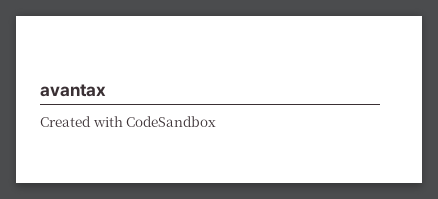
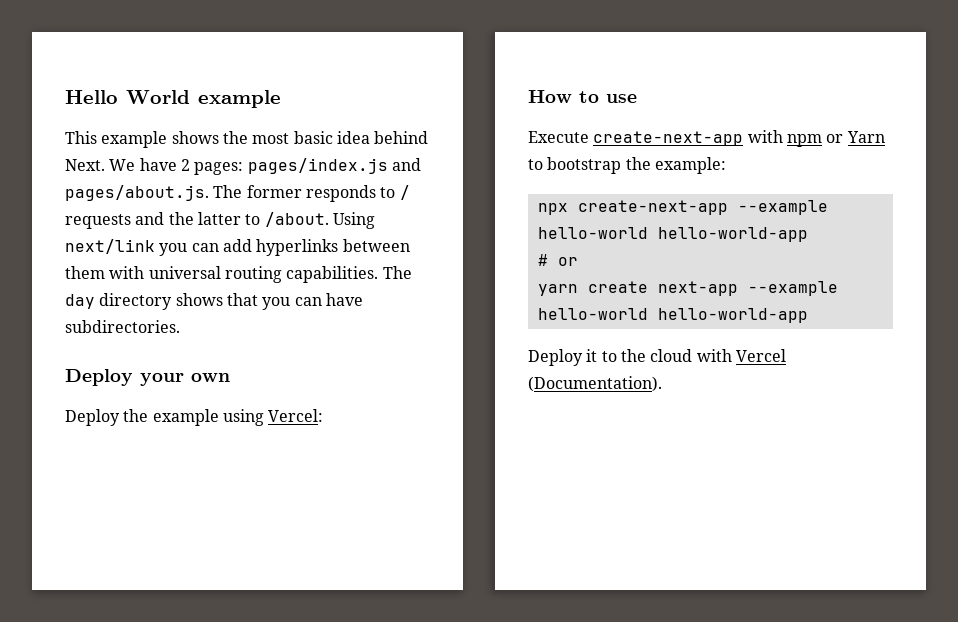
- avantax
- Created with CodeSandbox
+ Hello World example
+ This example shows the most basic idea behind Next. We have 2 pages: pages/index.js and pages/about.js. The former responds to / requests and the latter to /about. Using next/link you can add hyperlinks between them with universal routing capabilities. The day directory shows that you can have subdirectories.
+ Deploy your own
+ Deploy the example using Vercel:
+ How to use
+ Execute create-next-app with npm or Yarn to bootstrap the example:
+ npx create-next-app --example hello-world hello-world-app
+ # or
+ yarn create next-app --example hello-world hello-world-app
+ Deploy it to the cloud with Vercel (Documentation).

